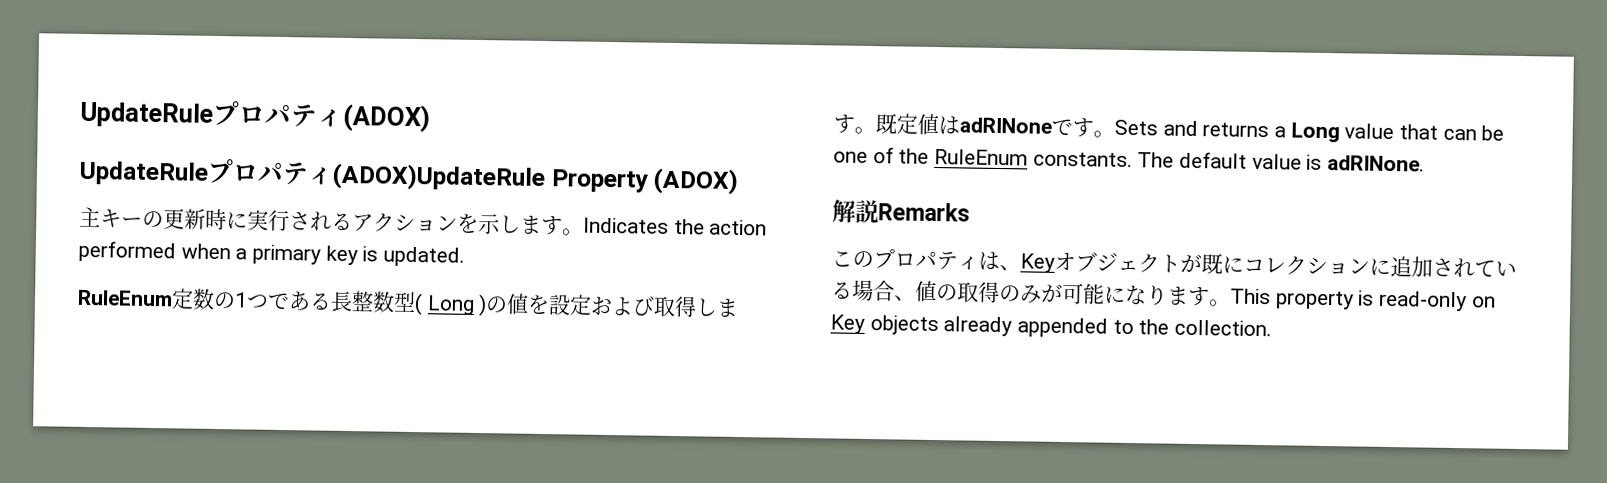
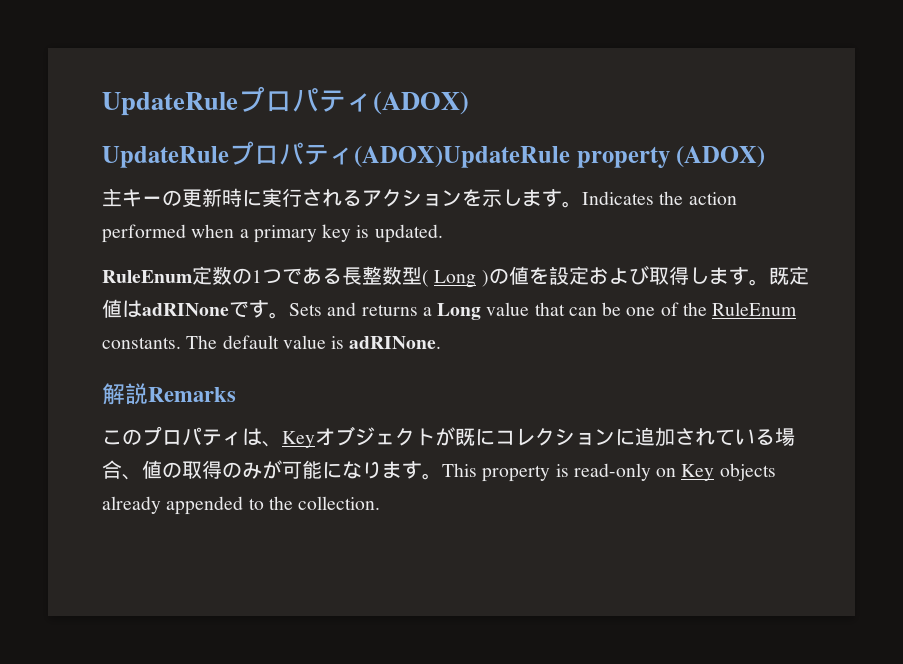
- UpdateRuleプロパティ(ADOX)UpdateRule Property (ADOX)
+ UpdateRuleプロパティ(ADOX)UpdateRule property (ADOX)

